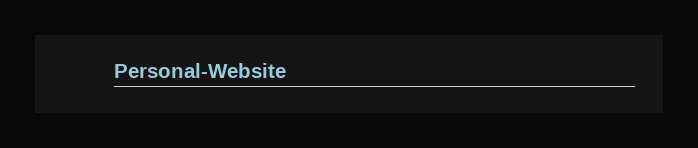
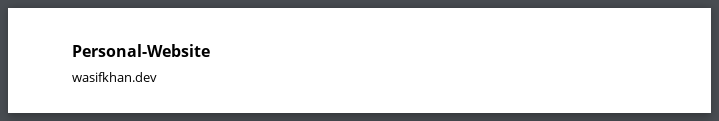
+ wasifkhan.dev

